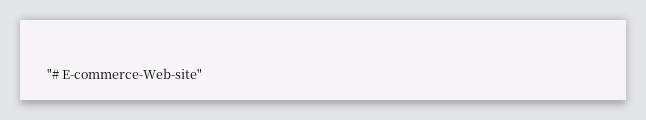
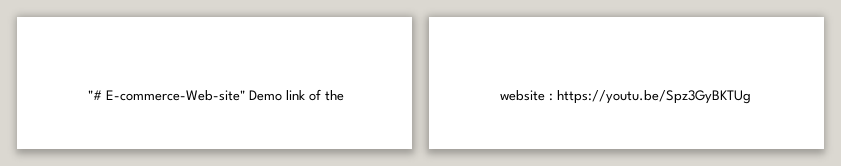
- "# E-commerce-Web-site"
+ "# E-commerce-Web-site" Demo link of the website : https://youtu.be/Spz3GyBKTUg

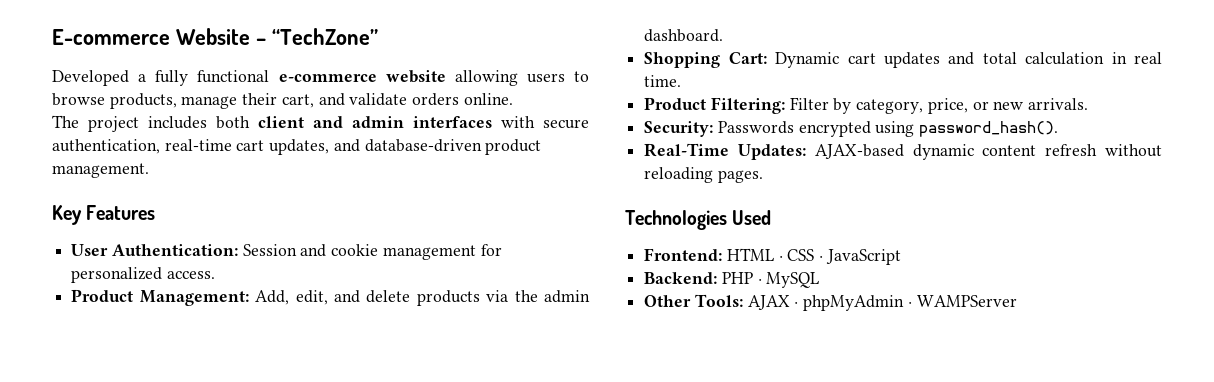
- "# E-commerce-Web-site" Demo link of the website : https://youtu.be/Spz3GyBKTUg
+ E-commerce Website – “TechZone”
+ Developed a fully functional e-commerce website allowing users to browse products, manage their cart, and validate orders online.
+ The project includes both client and admin interfaces with secure authentication, real-time cart updates, and database-driven product management.
+ Key Features
+ User Authentication: Session and cookie management for personalized access.
+ Product Management: Add, edit, and delete products via the admin dashboard.
+ Shopping Cart: Dynamic cart updates and total calculation in real time.
+ Product Filtering: Filter by category, price, or new arrivals.
+ Security: Passwords encrypted using password_hash().
+ Real-Time Updates: AJAX-based dynamic content refresh without reloading pages.
+ Technologies Used
+ Frontend: HTML · CSS · JavaScript
+ Backend: PHP · MySQL
+ Other Tools: AJAX · phpMyAdmin · WAMPServer

